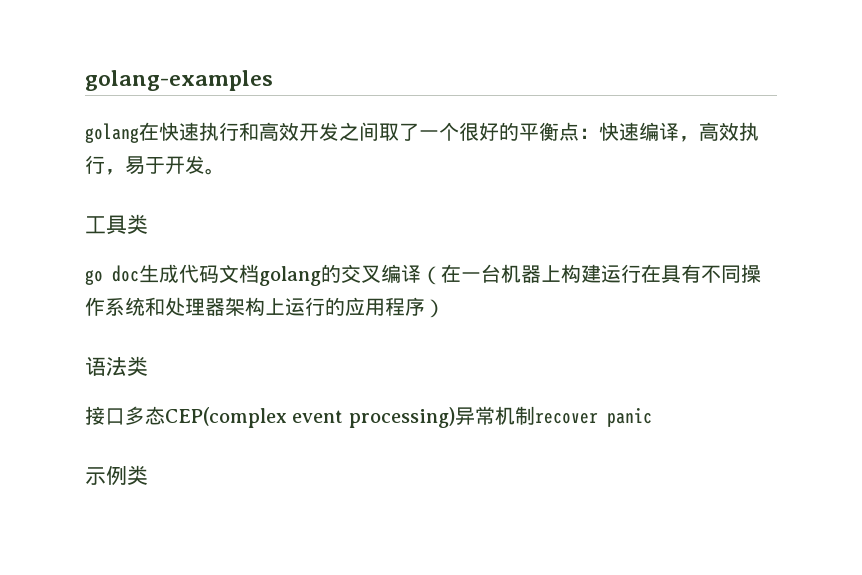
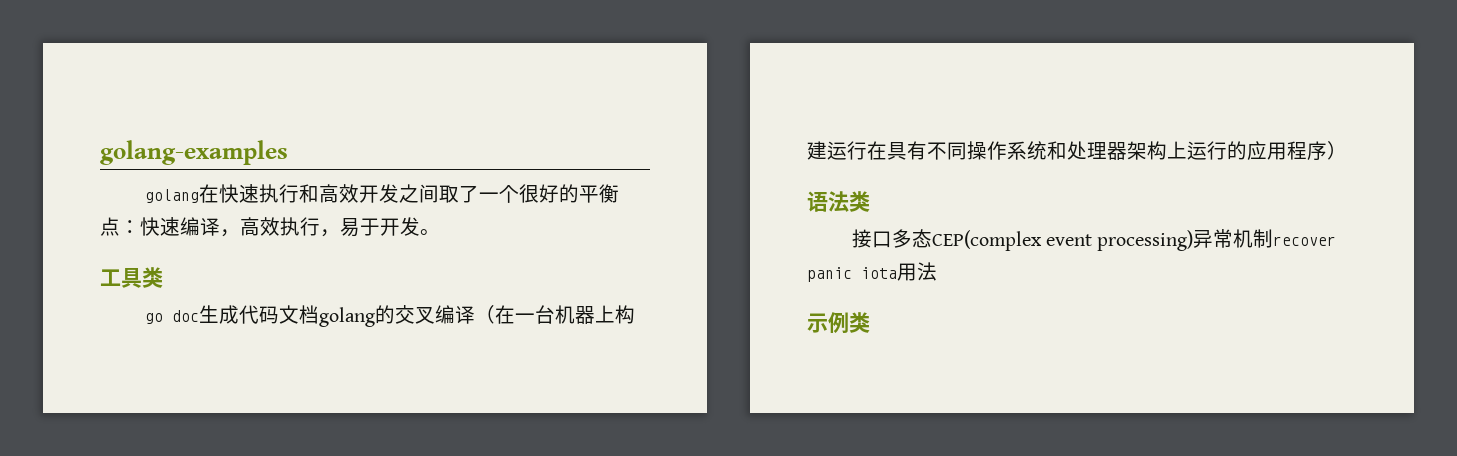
- 接口多态CEP(complex event processing)异常机制recover panic
+ 接口多态CEP(complex event processing)异常机制recover panic iota用法

